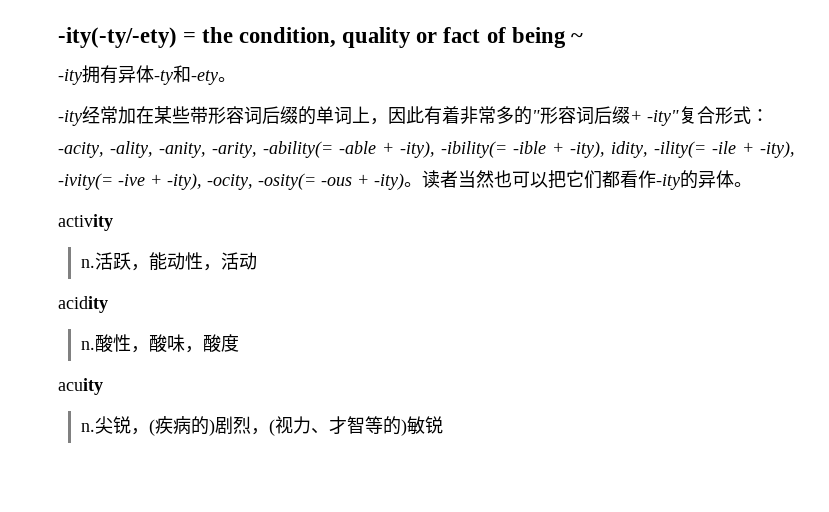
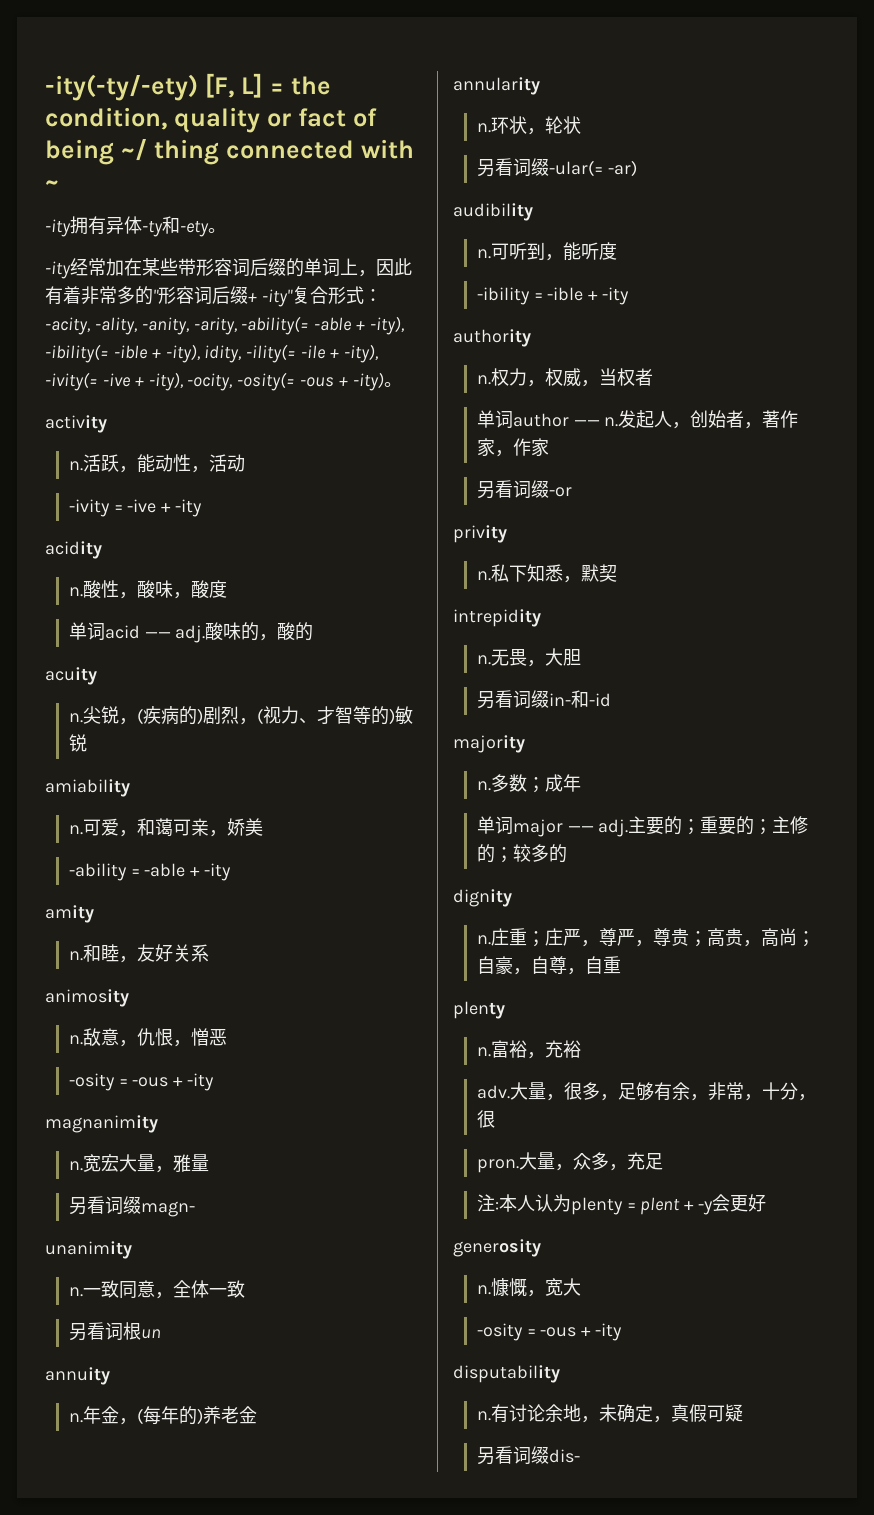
- -ity(-ty/-ety) = the condition, quality or fact of being ~
+ -ity(-ty/-ety) [F, L] = the condition, quality or fact of being ~/ thing connected with ~
- 读者当然也可以把它们都看作-ity的异体。
+ -ivity = -ive + -ity
+ 单词acid —— adj.酸味的，酸的
+ amiability
+ n.可爱，和蔼可亲，娇美
+ -ability = -able + -ity
+ amity
+ n.和睦，友好关系
+ animosity
+ n.敌意，仇恨，憎恶
+ -osity = -ous + -ity
+ magnanimity
+ n.宽宏大量，雅量
+ 另看词缀magn-
+ unanimity
+ n.一致同意，全体一致
+ 另看词根un
+ annuity
+ n.年金，(每年的)养老金
+ annularity
+ n.环状，轮状
+ 另看词缀-ular(= -ar)
+ audibility
+ n.可听到，能听度
+ -ibility = -ible + -ity
+ authority
+ n.权力，权威，当权者
+ 单词author —— n.发起人，创始者，著作家，作家
+ 另看词缀-or
+ privity
+ n.私下知悉，默契
+ intrepidity
+ n.无畏，大胆
+ 另看词缀in-和-id
+ majority
+ n.多数；成年
+ 单词major —— adj.主要的；重要的；主修的；较多的
+ dignity
+ n.庄重；庄严，尊严，尊贵；高贵，高尚；自豪，自尊，自重
+ plenty
+ n.富裕，充裕
+ adv.大量，很多，足够有余，非常，十分，很
+ pron.大量，众多，充足
+ 注:本人认为plenty = plent + -y会更好
+ generosity
+ n.慷慨，宽大
+ -osity = -ous + -ity
+ disputability
+ n.有讨论余地，未确定，真假可疑
+ 另看词缀dis-

